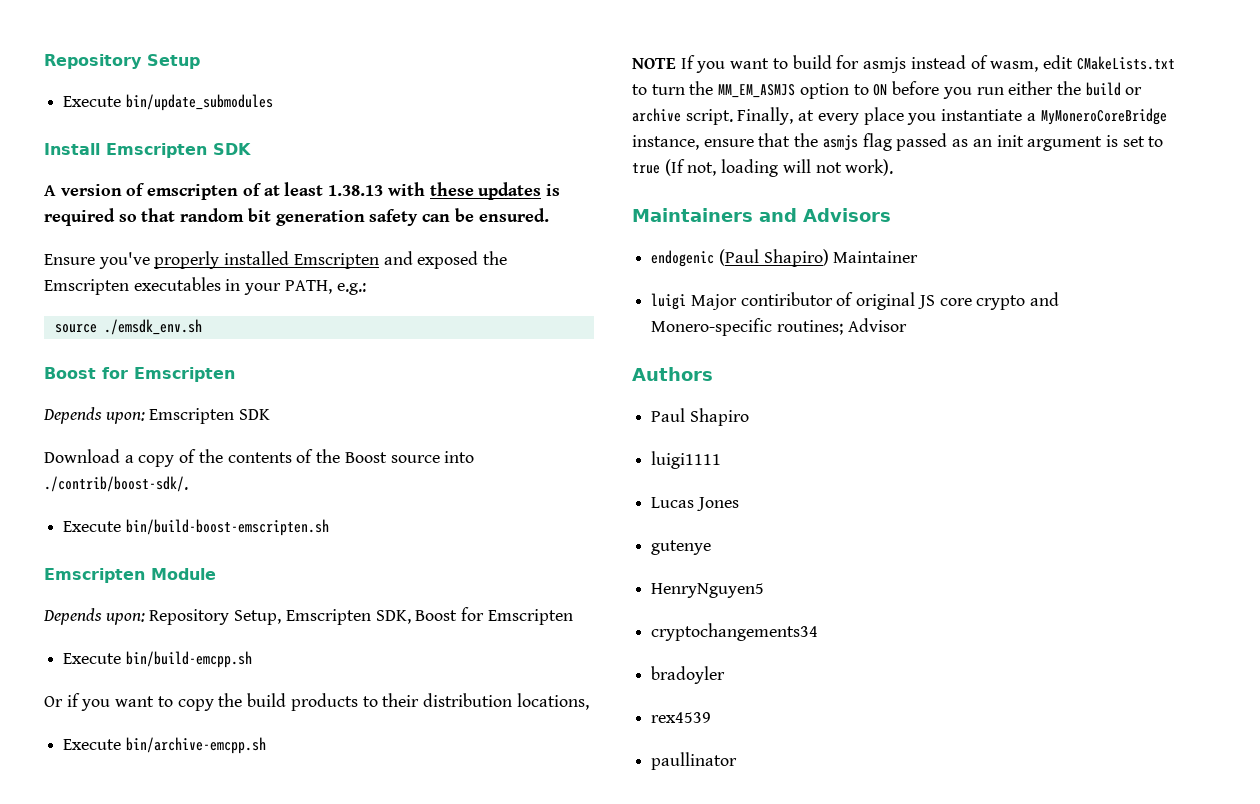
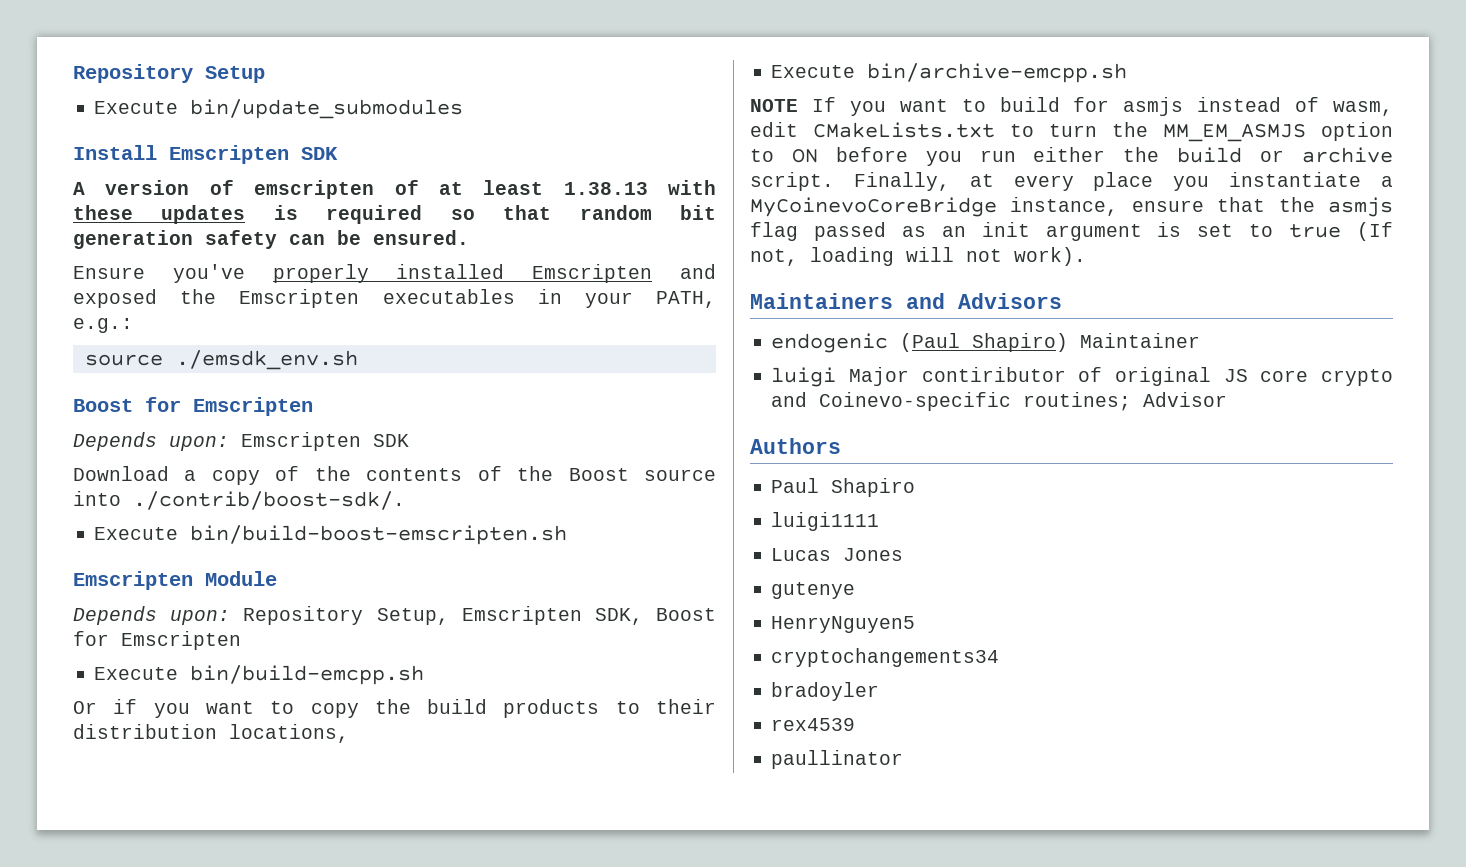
- Finally, at every place you instantiate a MyMoneroCoreBridge instance, ensure that the asmjs flag passed as an init argument is set to true (If not, loading will not work).
+ Finally, at every place you instantiate a MyCoinevoCoreBridge instance, ensure that the asmjs flag passed as an init argument is set to true (If not, loading will not work).
- luigi Major contiributor of original JS core crypto and Monero-specific routines; Advisor
+ luigi Major contiributor of original JS core crypto and Coinevo-specific routines; Advisor

